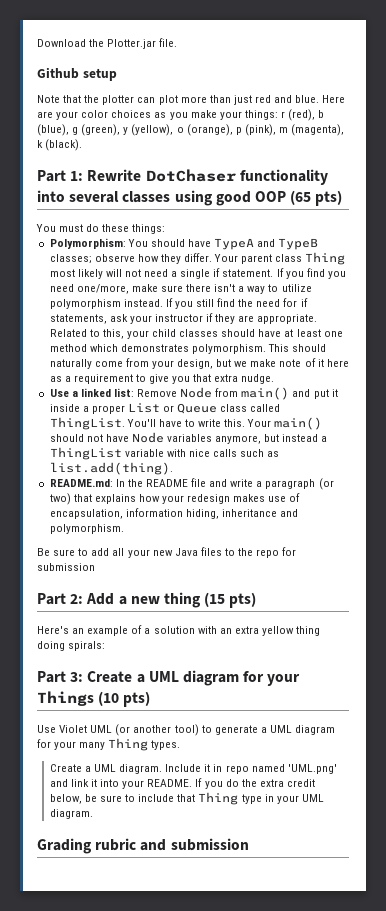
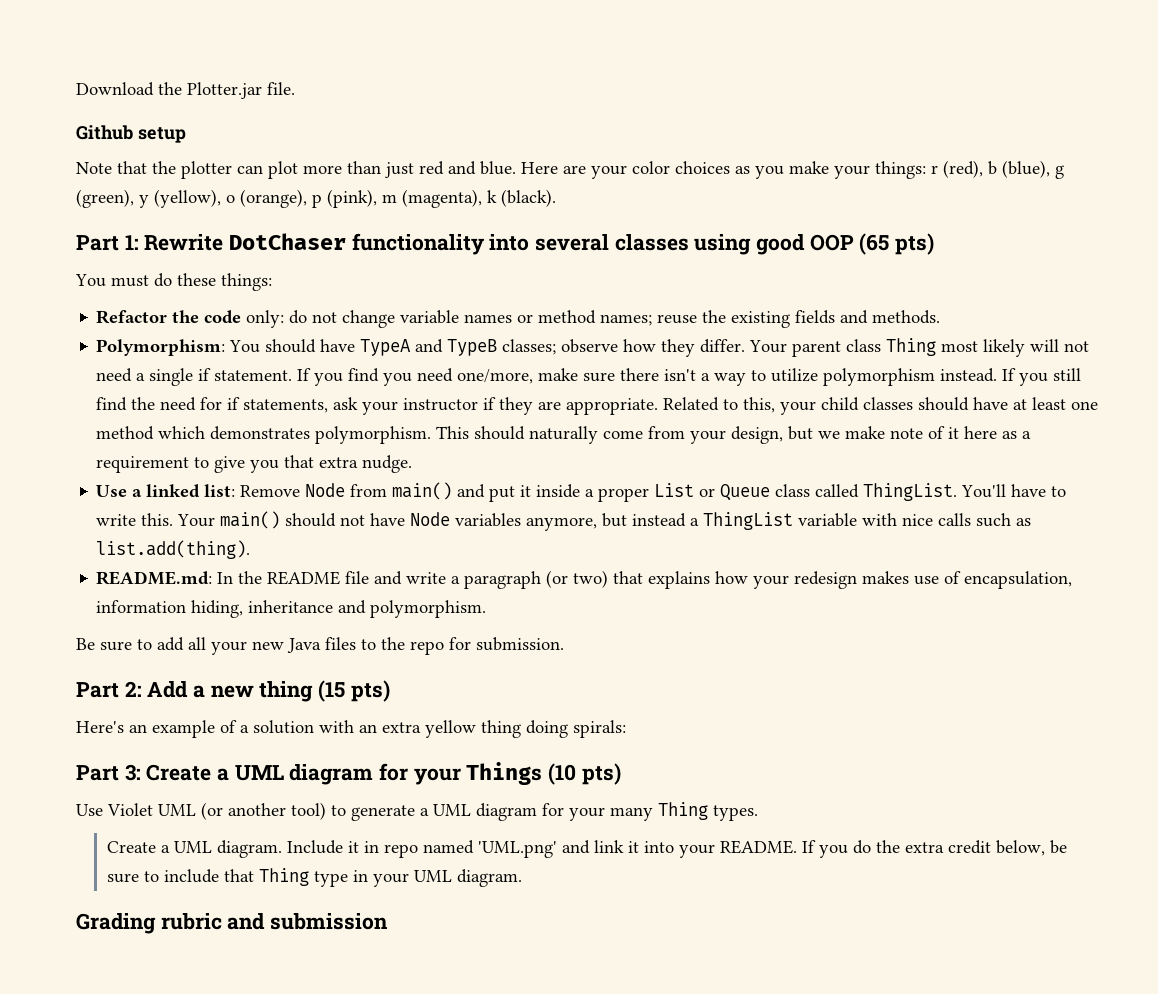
+ Refactor the code only: do not change variable names or method names; reuse the existing fields and methods.
- Be sure to add all your new Java files to the repo for submission
+ Be sure to add all your new Java files to the repo for submission.

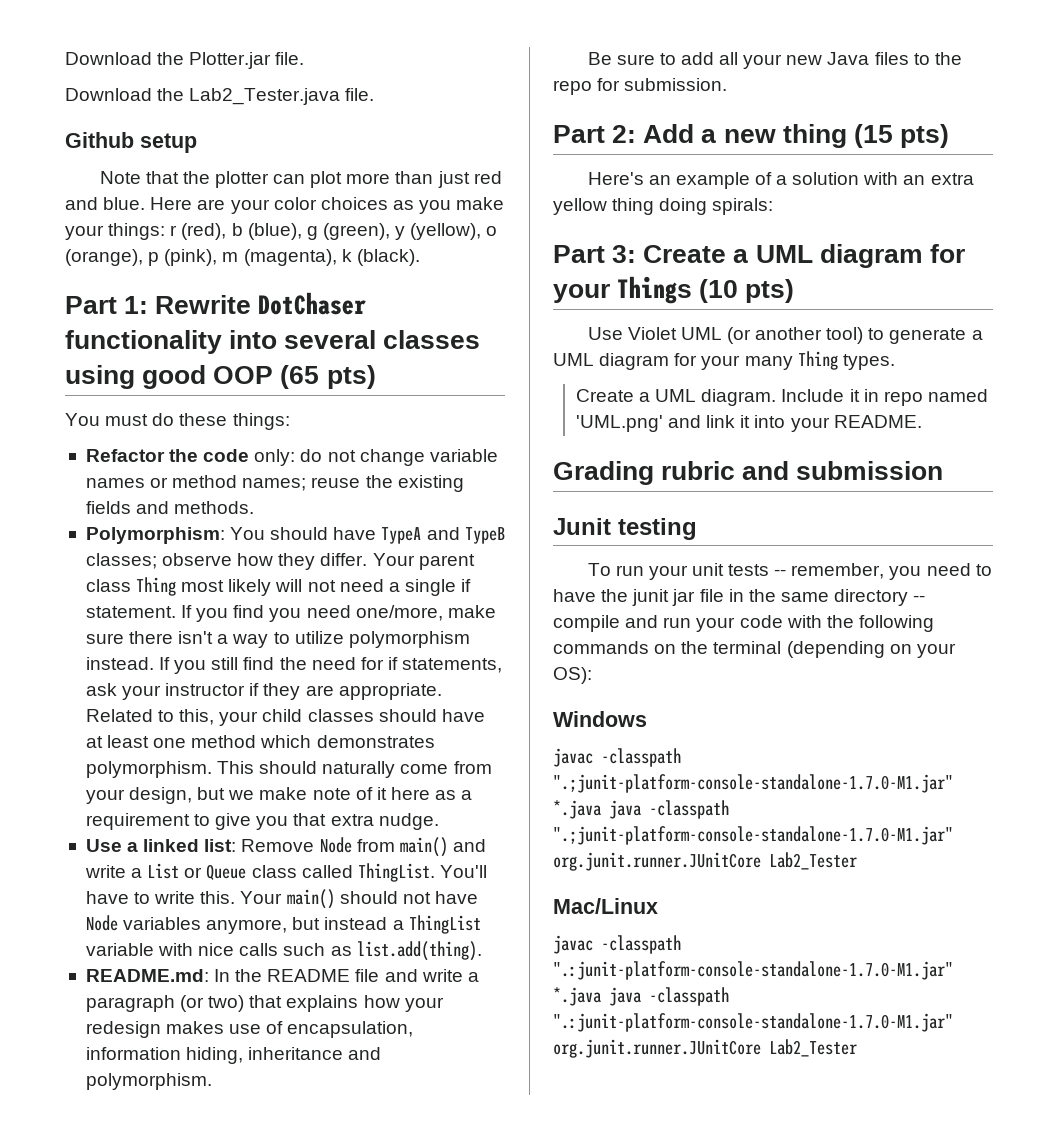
+ Download the Lab2_Tester.java file.
- Use a linked list: Remove Node from main() and put it inside a proper List or Queue class called ThingList.
+ Use a linked list: Remove Node from main() and write a List or Queue class called ThingList.
- Include it in repo named 'UML.png' and link it into your README. If you do the extra credit below, be sure to include that Thing type in your UML diagram.
+ Include it in repo named 'UML.png' and link it into your README.
  Grading rubric and submission
+ Junit testing
+ To run your unit tests -- remember, you need to have the junit jar file in the same directory -- compile and run your code with the following commands on the terminal (depending on your OS):
+ Windows
+ javac -classpath ".;junit-platform-console-standalone-1.7.0-M1.jar" *.java java -classpath ".;junit-platform-console-standalone-1.7.0-M1.jar" org.junit.runner.JUnitCore Lab2_Tester
+ Mac/Linux
+ javac -classpath ".:junit-platform-console-standalone-1.7.0-M1.jar" *.java java -classpath ".:junit-platform-console-standalone-1.7.0-M1.jar" org.junit.runner.JUnitCore Lab2_Tester

